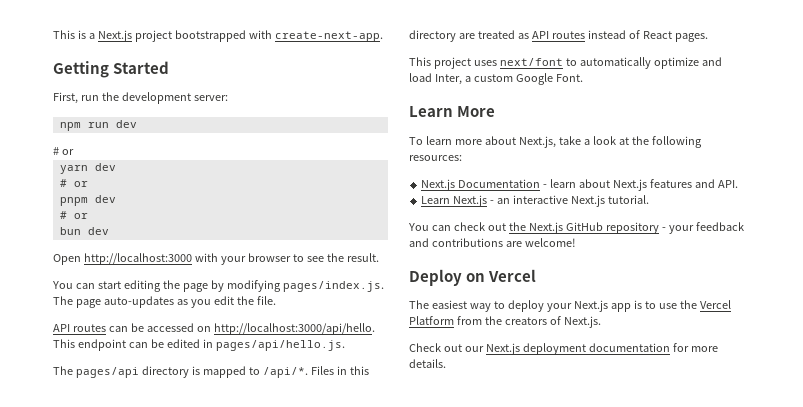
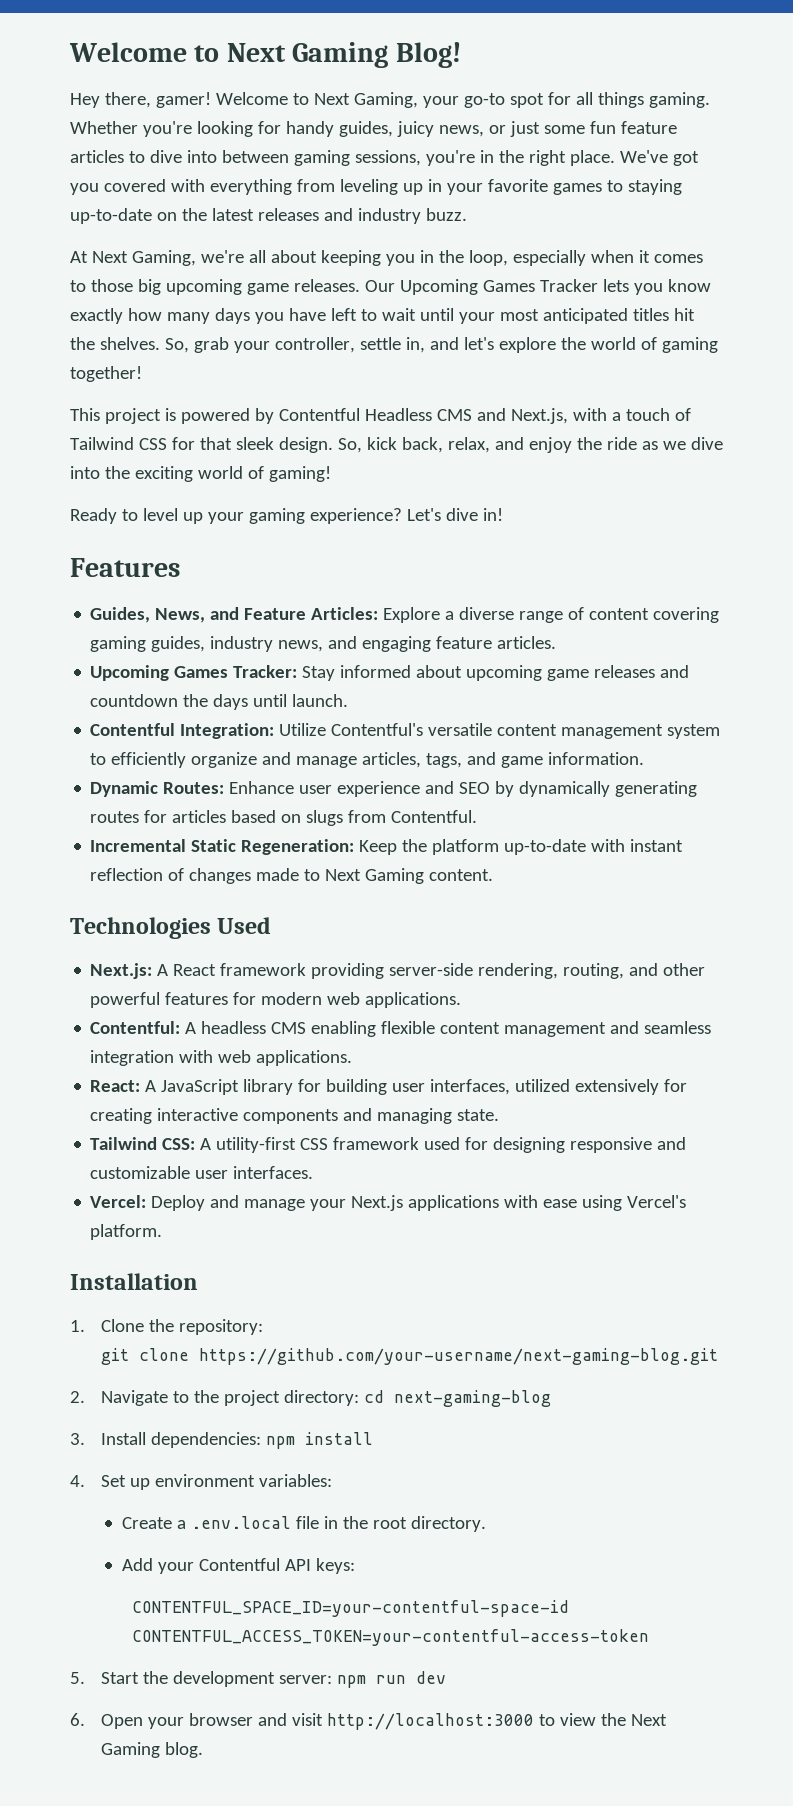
- This is a Next.js project bootstrapped with create-next-app.
- Getting Started
- First, run the development server:
- npm run dev
- # or
- yarn dev
- # or
- pnpm dev
- # or
- bun dev
- Open http://localhost:3000 with your browser to see the result.
- You can start editing the page by modifying pages/index.js. The page auto-updates as you edit the file.
- API routes can be accessed on http://localhost:3000/api/hello. This endpoint can be edited in pages/api/hello.js.
- The pages/api directory is mapped to /api/*. Files in this directory are treated as API routes instead of React pages.
- This project uses next/font to automatically optimize and load Inter, a custom Google Font.
- Learn More
- To learn more about Next.js, take a look at the following resources:
- Next.js Documentation - learn about Next.js features and API.
- Learn Next.js - an interactive Next.js tutorial.
- You can check out the Next.js GitHub repository - your feedback and contributions are welcome!
- Deploy on Vercel
- The easiest way to deploy your Next.js app is to use the Vercel Platform from the creators of Next.js.
- Check out our Next.js deployment documentation for more details.
+ Welcome to Next Gaming Blog!
+ Hey there, gamer! Welcome to Next Gaming, your go-to spot for all things gaming. Whether you're looking for handy guides, juicy news, or just some fun feature articles to dive into between gaming sessions, you're in the right place. We've got you covered with everything from leveling up in your favorite games to staying up-to-date on the latest releases and industry buzz.
+ At Next Gaming, we're all about keeping you in the loop, especially when it comes to those big upcoming game releases. Our Upcoming Games Tracker lets you know exactly how many days you have left to wait until your most anticipated titles hit the shelves. So, grab your controller, settle in, and let's explore the world of gaming together!
+ This project is powered by Contentful Headless CMS and Next.js, with a touch of Tailwind CSS for that sleek design. So, kick back, relax, and enjoy the ride as we dive into the exciting world of gaming!
+ Ready to level up your gaming experience? Let's dive in!
+ Features
+ Guides, News, and Feature Articles: Explore a diverse range of content covering gaming guides, industry news, and engaging feature articles.
+ Upcoming Games Tracker: Stay informed about upcoming game releases and countdown the days until launch.
+ Contentful Integration: Utilize Contentful's versatile content management system to efficiently organize and manage articles, tags, and game information.
+ Dynamic Routes: Enhance user experience and SEO by dynamically generating routes for articles based on slugs from Contentful.
+ Incremental Static Regeneration: Keep the platform up-to-date with instant reflection of changes made to Next Gaming content.
+ Technologies Used
+ Next.js: A React framework providing server-side rendering, routing, and other powerful features for modern web applications.
+ Contentful: A headless CMS enabling flexible content management and seamless integration with web applications.
+ React: A JavaScript library for building user interfaces, utilized extensively for creating interactive components and managing state.
+ Tailwind CSS: A utility-first CSS framework used for designing responsive and customizable user interfaces.
+ Vercel: Deploy and manage your Next.js applications with ease using Vercel's platform.
+ Installation
+ 1. Clone the repository:
+ git clone https://github.com/your-username/next-gaming-blog.git
+ 2. Navigate to the project directory: cd next-gaming-blog
+ 3. Install dependencies: npm install
+ 4. Set up environment variables:
+ Create a .env.local file in the root directory.
+ Add your Contentful API keys:
+ CONTENTFUL_SPACE_ID=your-contentful-space-id CONTENTFUL_ACCESS_TOKEN=your-contentful-access-token
+ 5. Start the development server: npm run dev
+ 6. Open your browser and visit http://localhost:3000 to view the Next Gaming blog.

